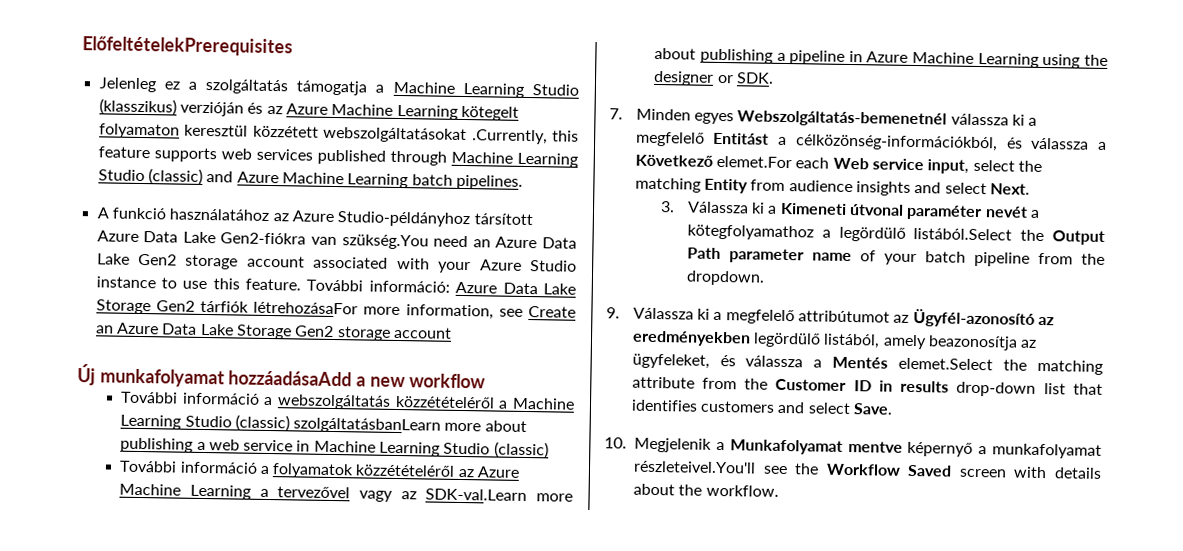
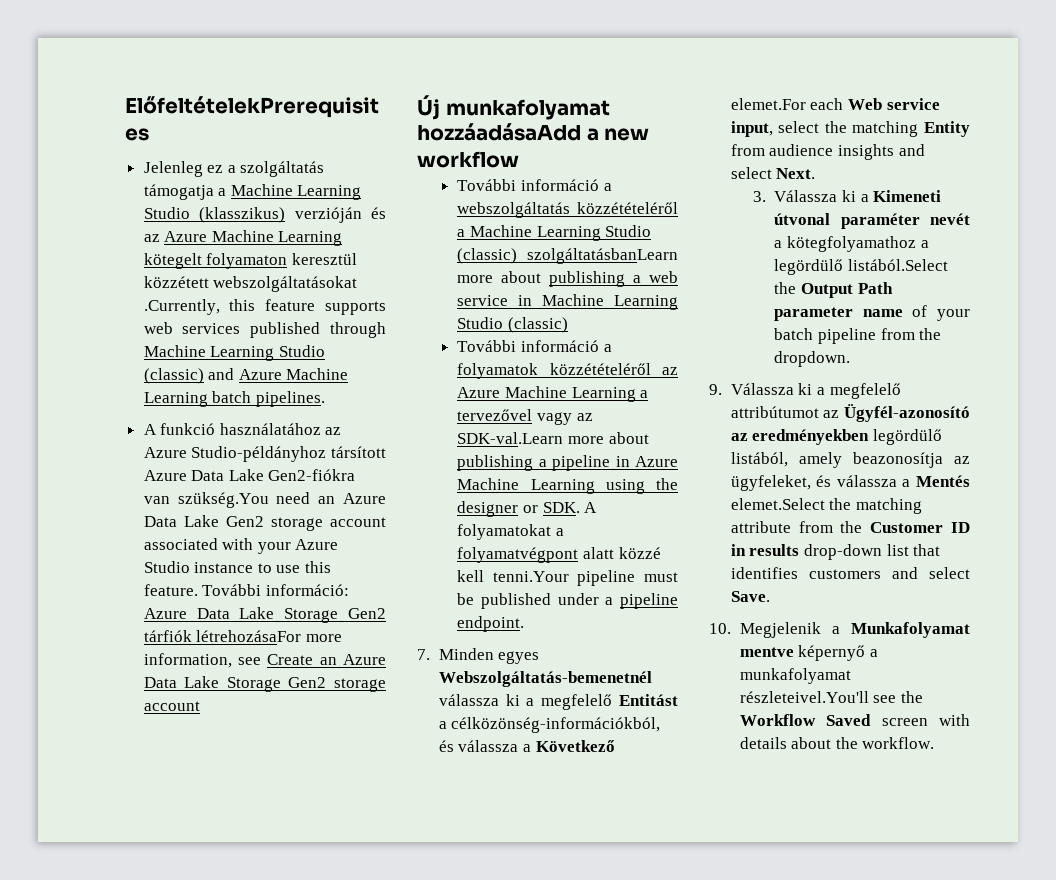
- További információ a folyamatok közzétételéről az Azure Machine Learning a tervezővel vagy az SDK-val.Learn more about publishing a pipeline in Azure Machine Learning using the designer or SDK.
+ További információ a folyamatok közzétételéről az Azure Machine Learning a tervezővel vagy az SDK-val.Learn more about publishing a pipeline in Azure Machine Learning using the designer or SDK. A folyamatokat a folyamatvégpont alatt közzé kell tenni.Your pipeline must be published under a pipeline endpoint.

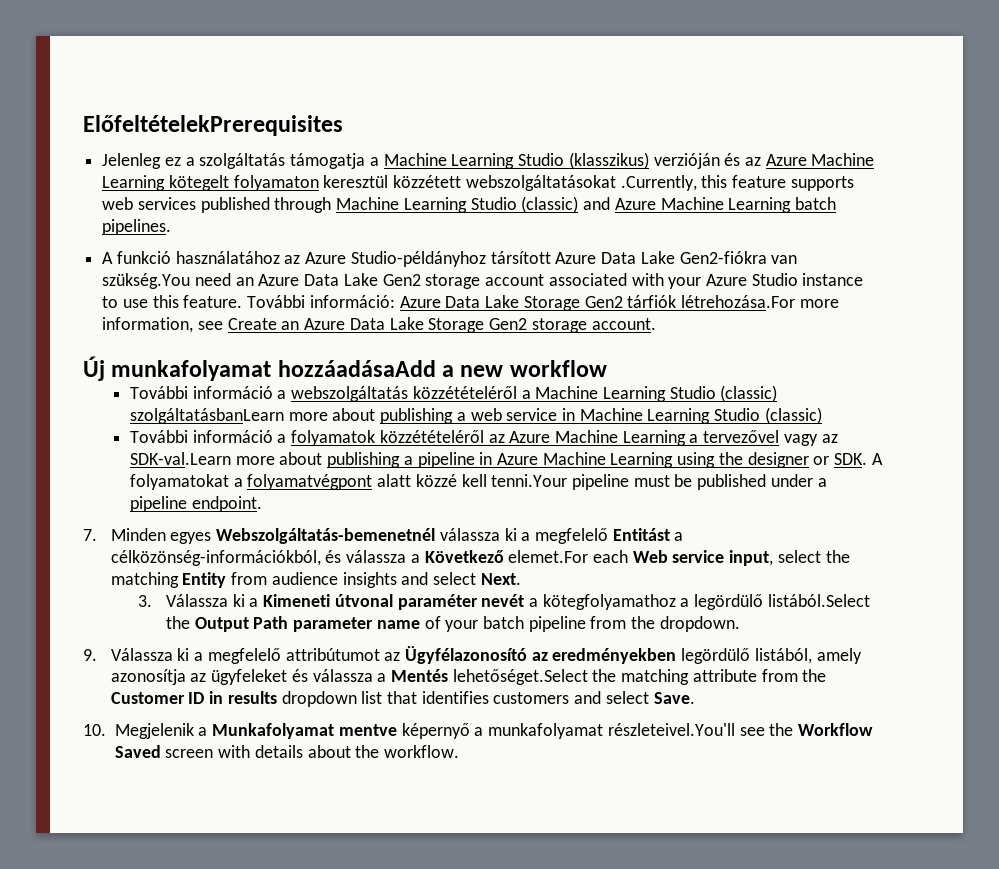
- További információ: Azure Data Lake Storage Gen2 tárfiók létrehozásaFor more information, see Create an Azure Data Lake Storage Gen2 storage account
+ További információ: Azure Data Lake Storage Gen2 tárfiók létrehozása.For more information, see Create an Azure Data Lake Storage Gen2 storage account.
- 9. Válassza ki a megfelelő attribútumot az Ügyfél-azonosító az eredményekben legördülő listából, amely beazonosítja az ügyfeleket, és válassza a Mentés elemet.Select the matching attribute from the Customer ID in results drop-down list that identifies customers and select Save.
+ 9. Válassza ki a megfelelő attribútumot az Ügyfélazonosító az eredményekben legördülő listából, amely azonosítja az ügyfeleket és válassza a Mentés lehetőséget.Select the matching attribute from the Customer ID in results dropdown list that identifies customers and select Save.

